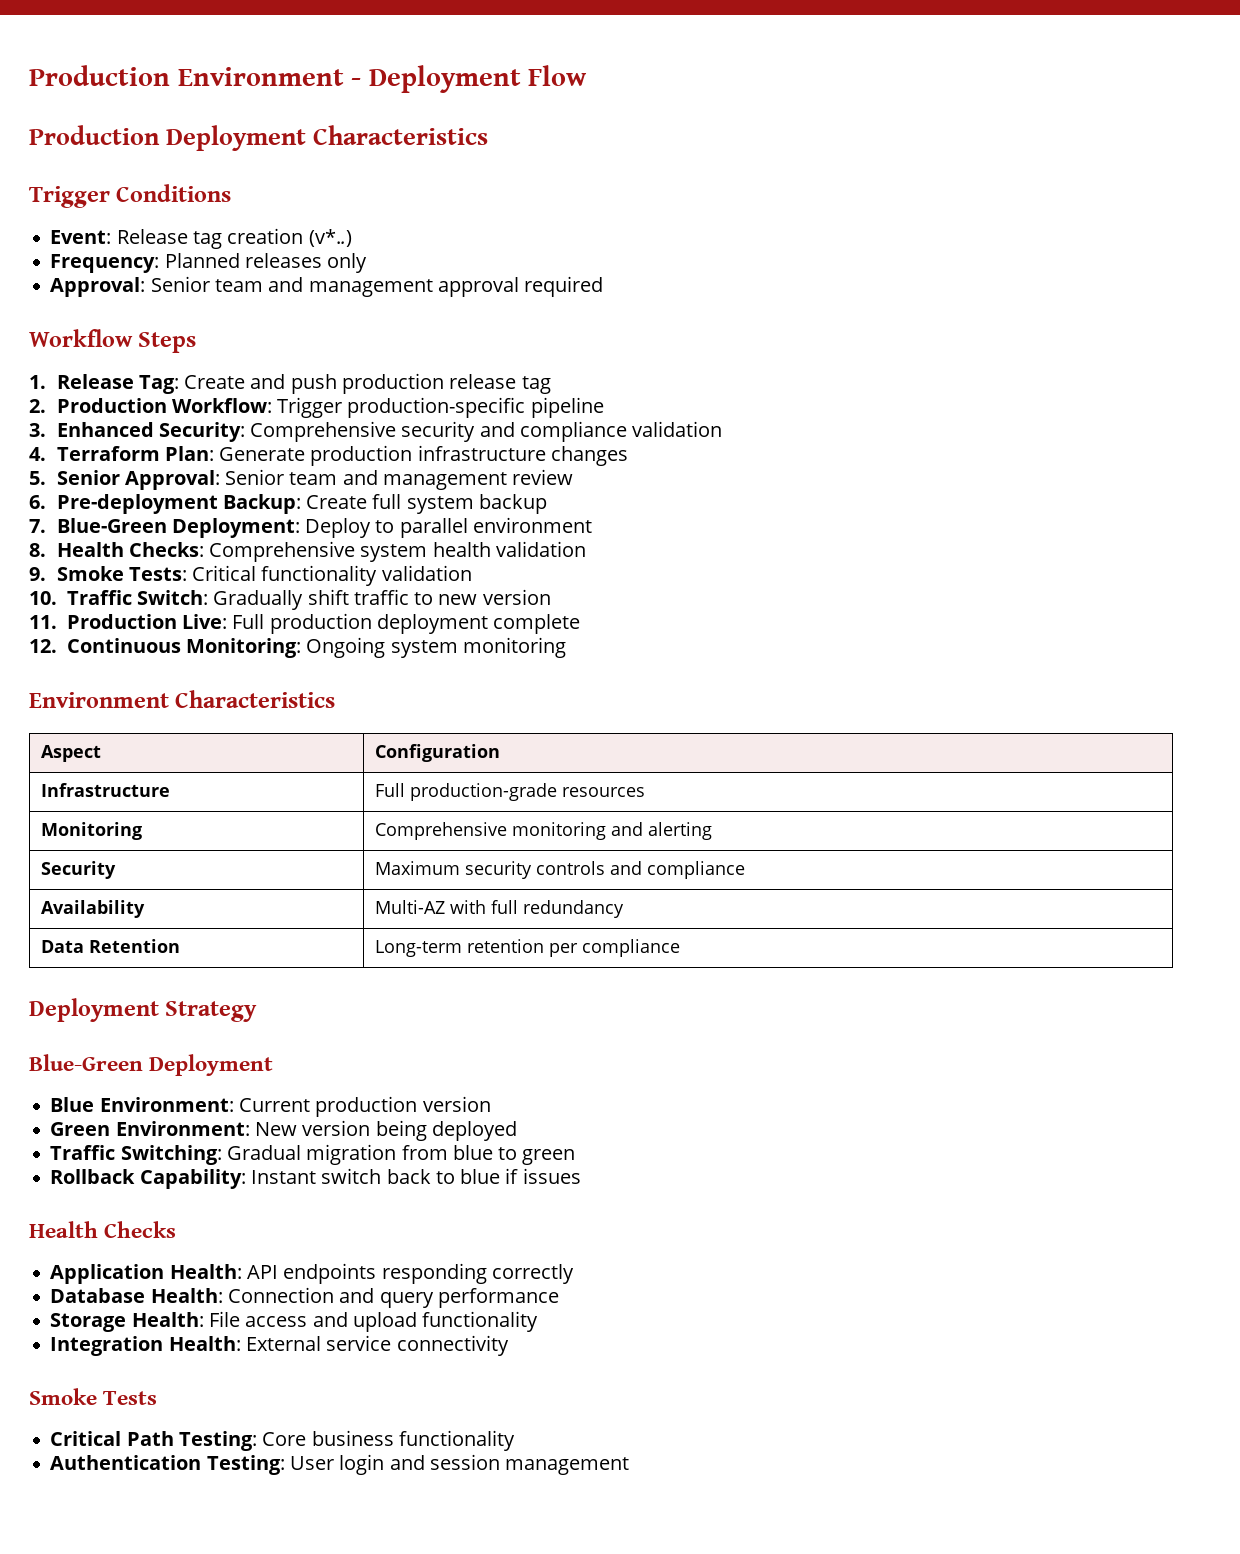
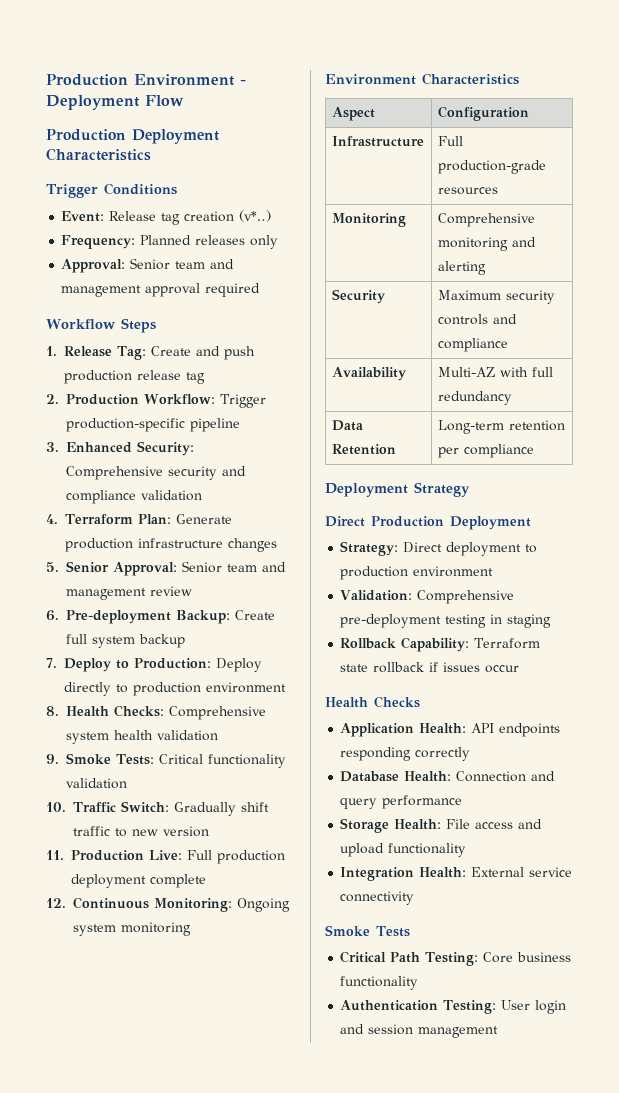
- 7. Blue-Green Deployment: Deploy to parallel environment
+ 7. Deploy to Production: Deploy directly to production environment
- Blue-Green Deployment
+ Direct Production Deployment
- Blue Environment: Current production version
- Green Environment: New version being deployed
- Traffic Switching: Gradual migration from blue to green
- Rollback Capability: Instant switch back to blue if issues
+ Strategy: Direct deployment to production environment
+ Validation: Comprehensive pre-deployment testing in staging
+ Rollback Capability: Terraform state rollback if issues occur

